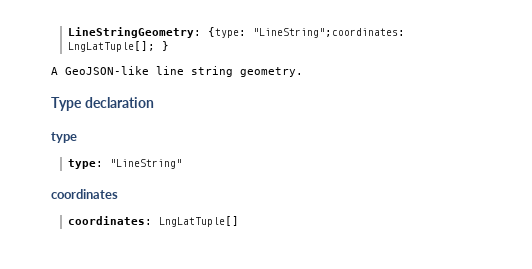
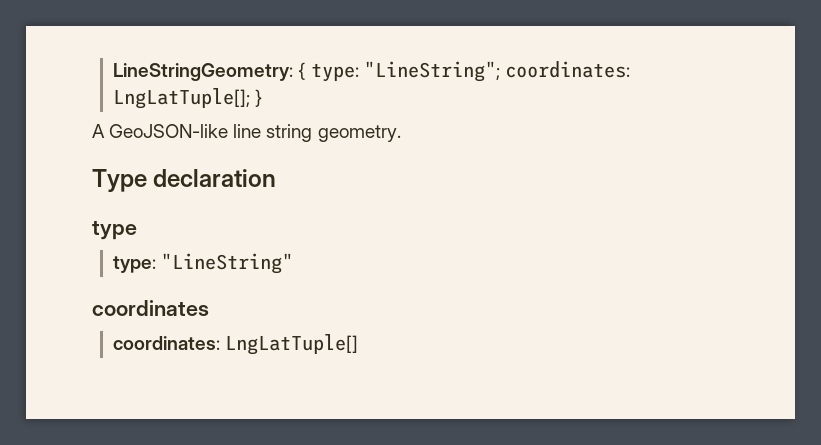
- LineStringGeometry: {type: "LineString";coordinates: LngLatTuple[]; }
+ LineStringGeometry: { type: "LineString"; coordinates: LngLatTuple[]; }

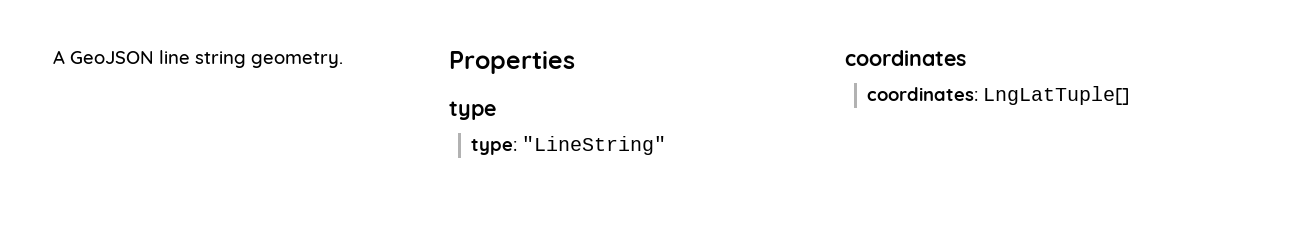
- LineStringGeometry: { type: "LineString"; coordinates: LngLatTuple[]; }
- A GeoJSON-like line string geometry.
+ A GeoJSON line string geometry.
- Type declaration
+ Properties

